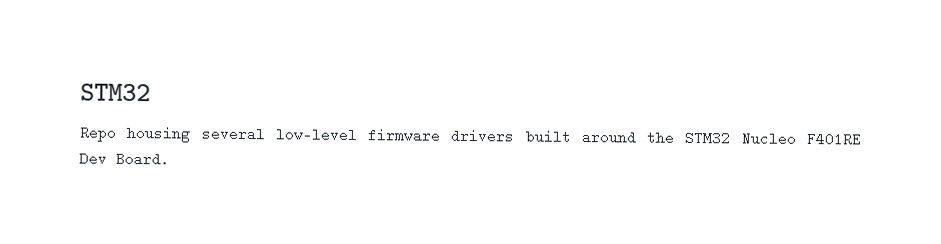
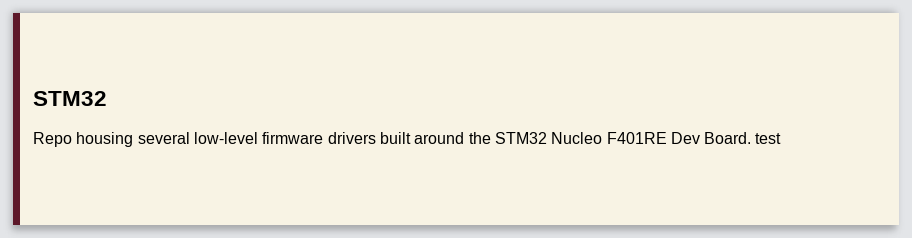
- Repo housing several low-level firmware drivers built around the STM32 Nucleo F401RE Dev Board.
+ Repo housing several low-level firmware drivers built around the STM32 Nucleo F401RE Dev Board. test

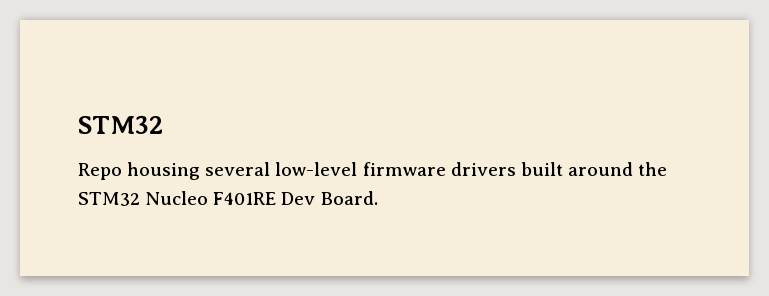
- Repo housing several low-level firmware drivers built around the STM32 Nucleo F401RE Dev Board. test
+ Repo housing several low-level firmware drivers built around the STM32 Nucleo F401RE Dev Board.

